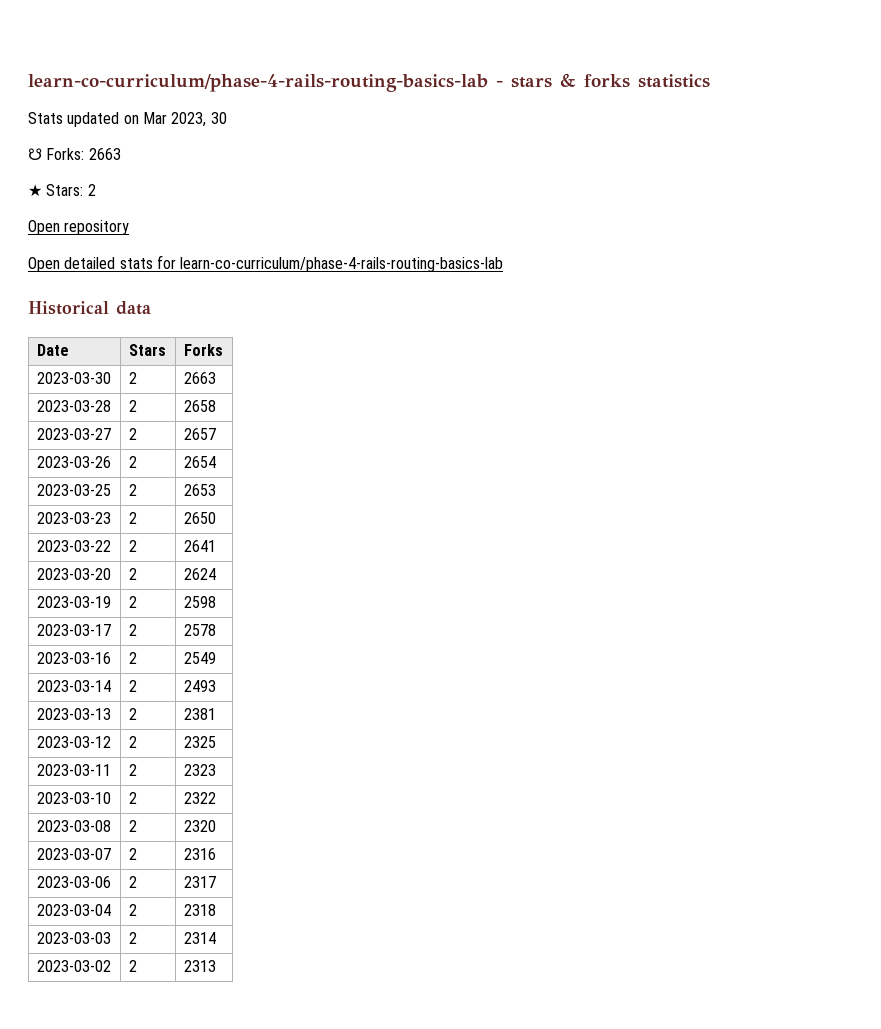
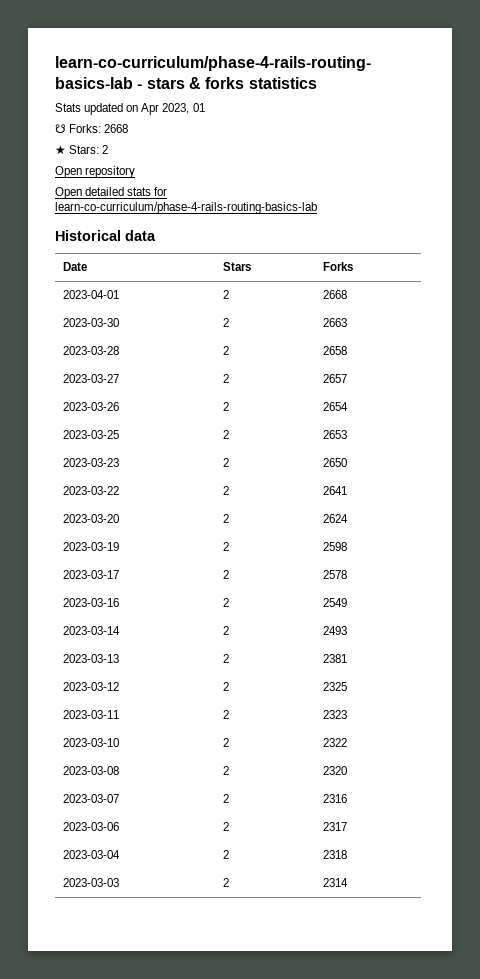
- Stats updated on Mar 2023, 30
+ Stats updated on Apr 2023, 01
- ☋ Forks: 2663
+ ☋ Forks: 2668
+ 2023-04-01 | 2 | 2668
- 2023-03-02 | 2 | 2313

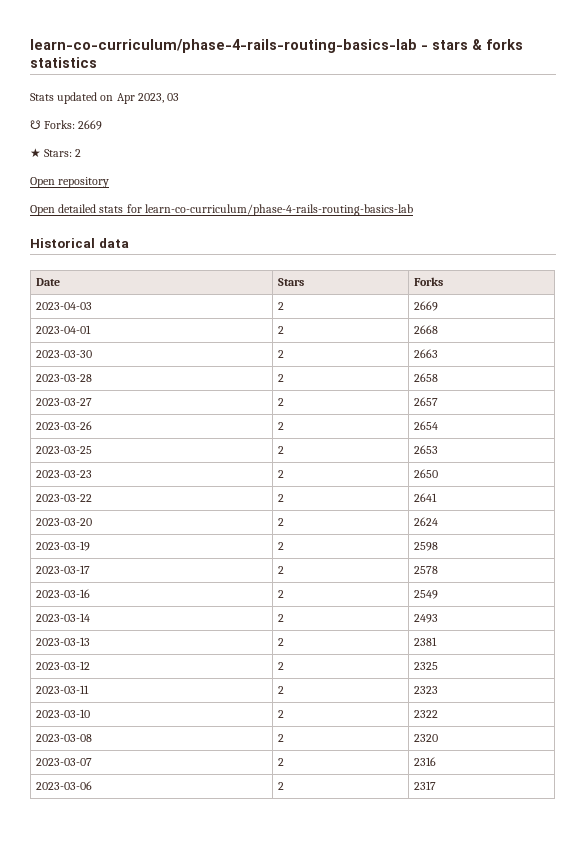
- Stats updated on Apr 2023, 01
+ Stats updated on Apr 2023, 03
- ☋ Forks: 2668
+ ☋ Forks: 2669
+ 2023-04-03 | 2 | 2669
- 2023-03-04 | 2 | 2318
- 2023-03-03 | 2 | 2314

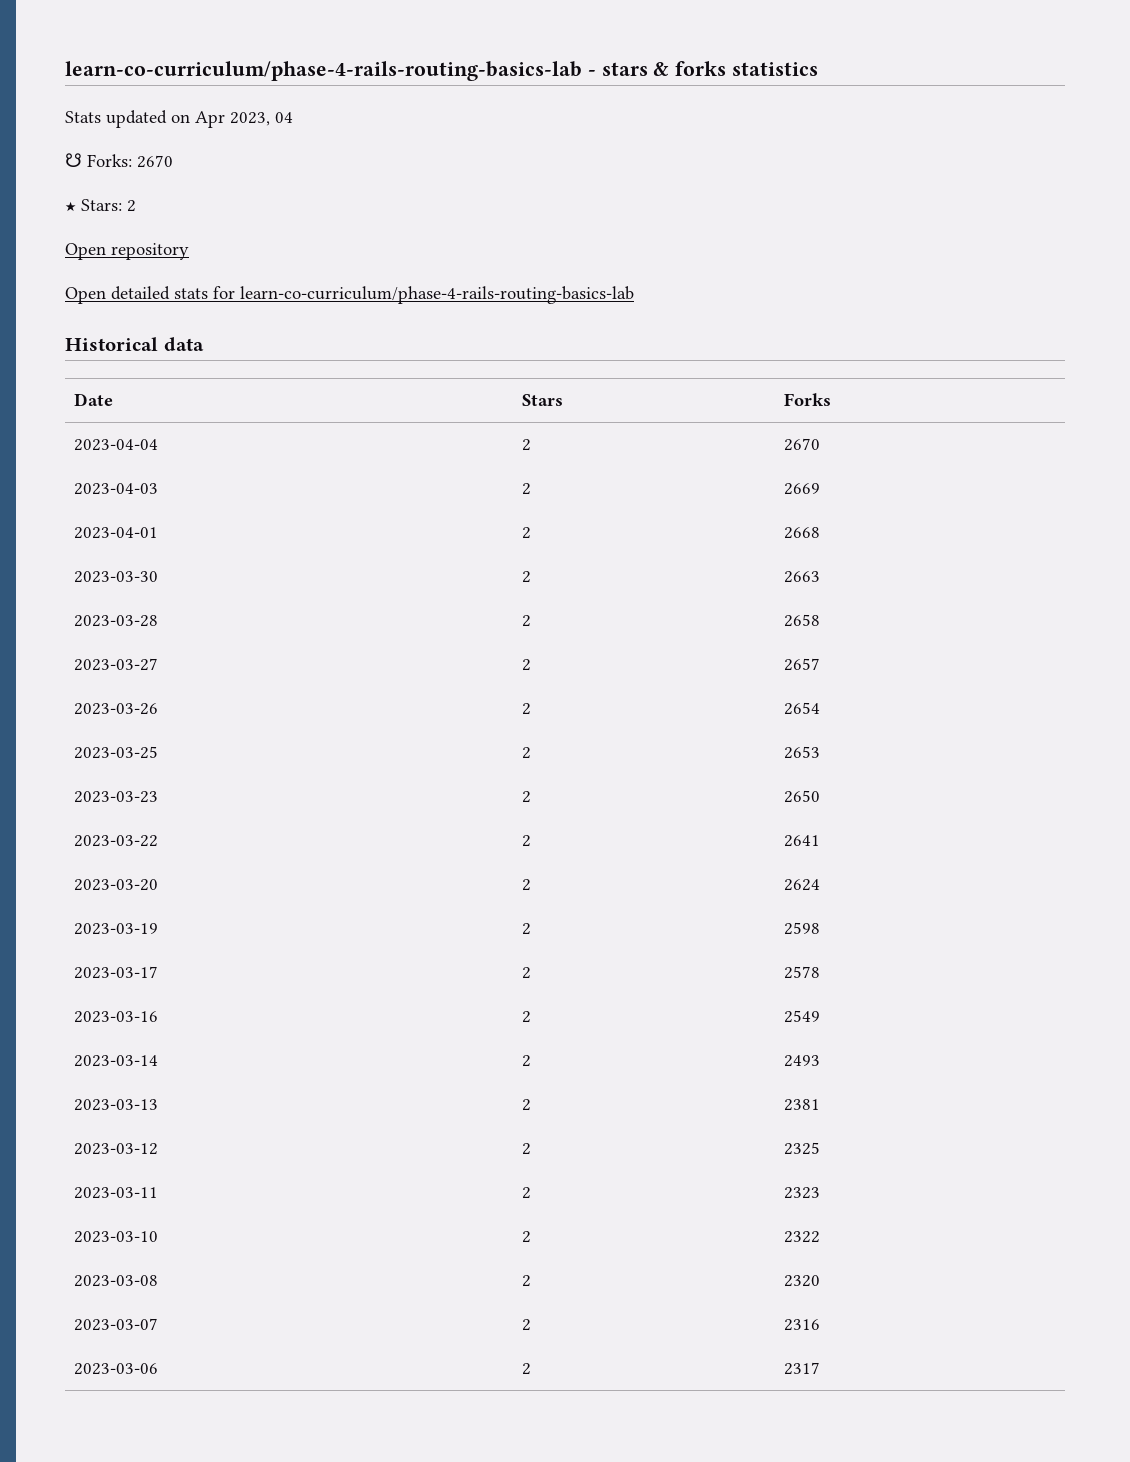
- Stats updated on Apr 2023, 03
+ Stats updated on Apr 2023, 04
- ☋ Forks: 2669
+ ☋ Forks: 2670
+ 2023-04-04 | 2 | 2670

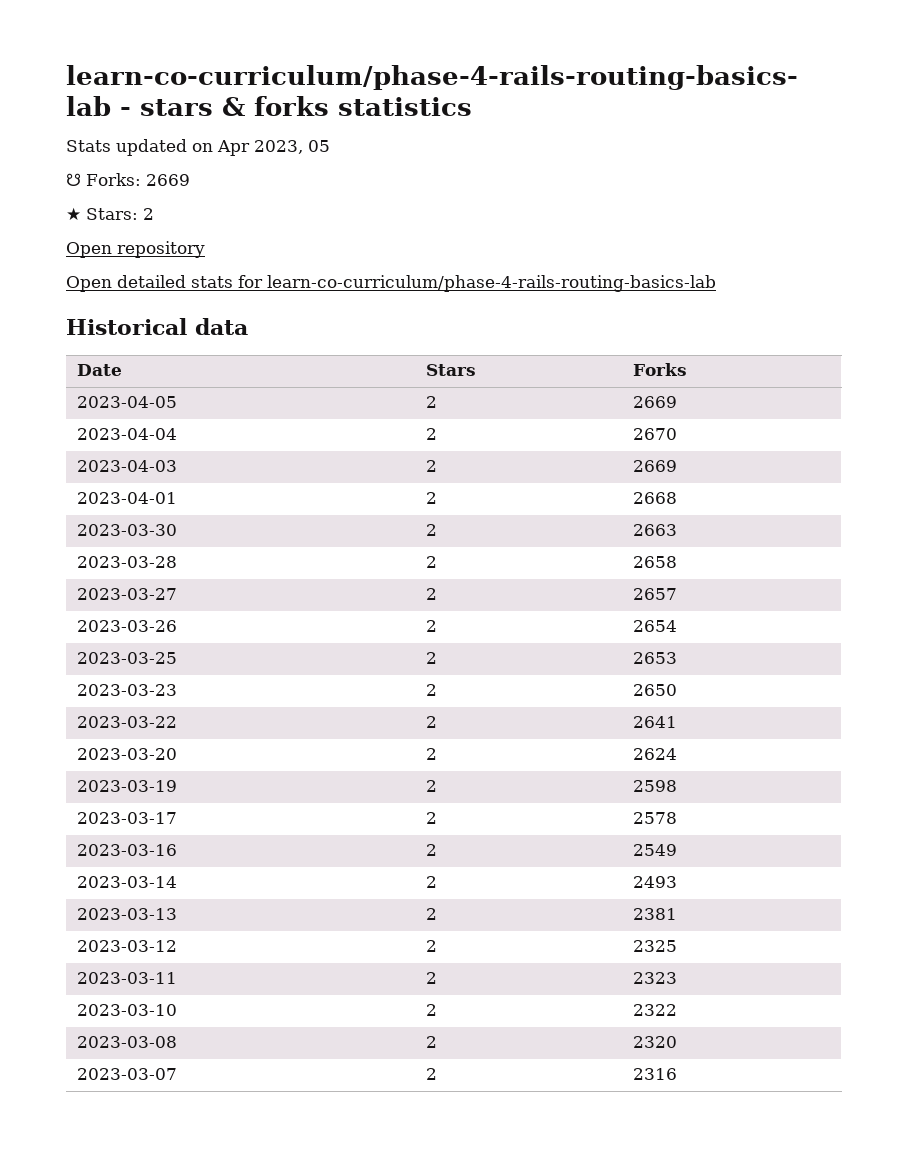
- Stats updated on Apr 2023, 04
+ Stats updated on Apr 2023, 05
- ☋ Forks: 2670
+ ☋ Forks: 2669
+ 2023-04-05 | 2 | 2669
- 2023-03-06 | 2 | 2317

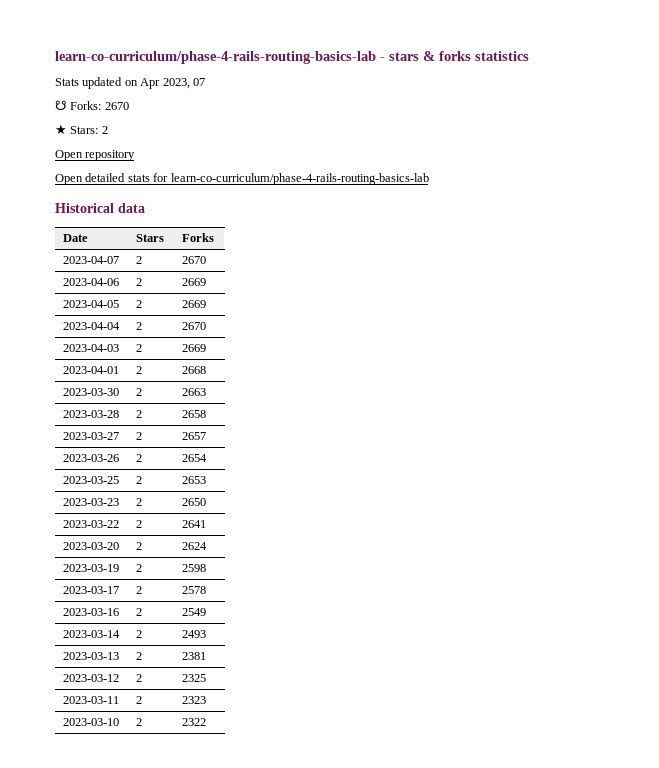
- Stats updated on Apr 2023, 05
+ Stats updated on Apr 2023, 07
- ☋ Forks: 2669
+ ☋ Forks: 2670
+ 2023-04-07 | 2 | 2670
+ 2023-04-06 | 2 | 2669
- 2023-03-08 | 2 | 2320
- 2023-03-07 | 2 | 2316

